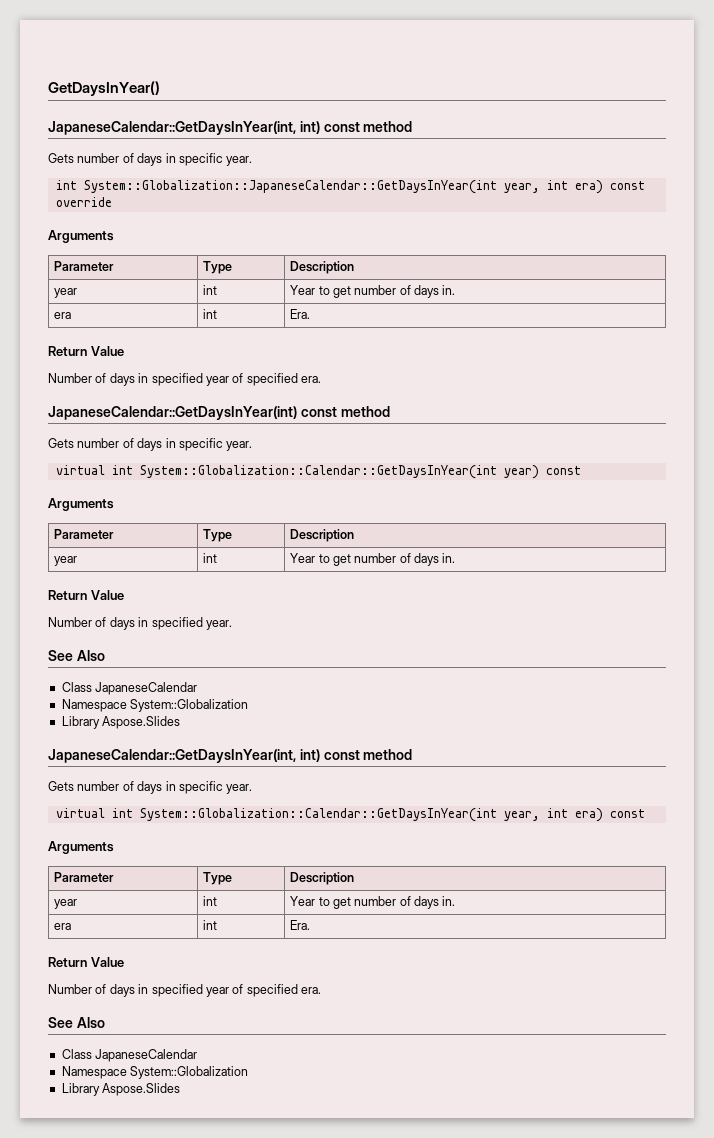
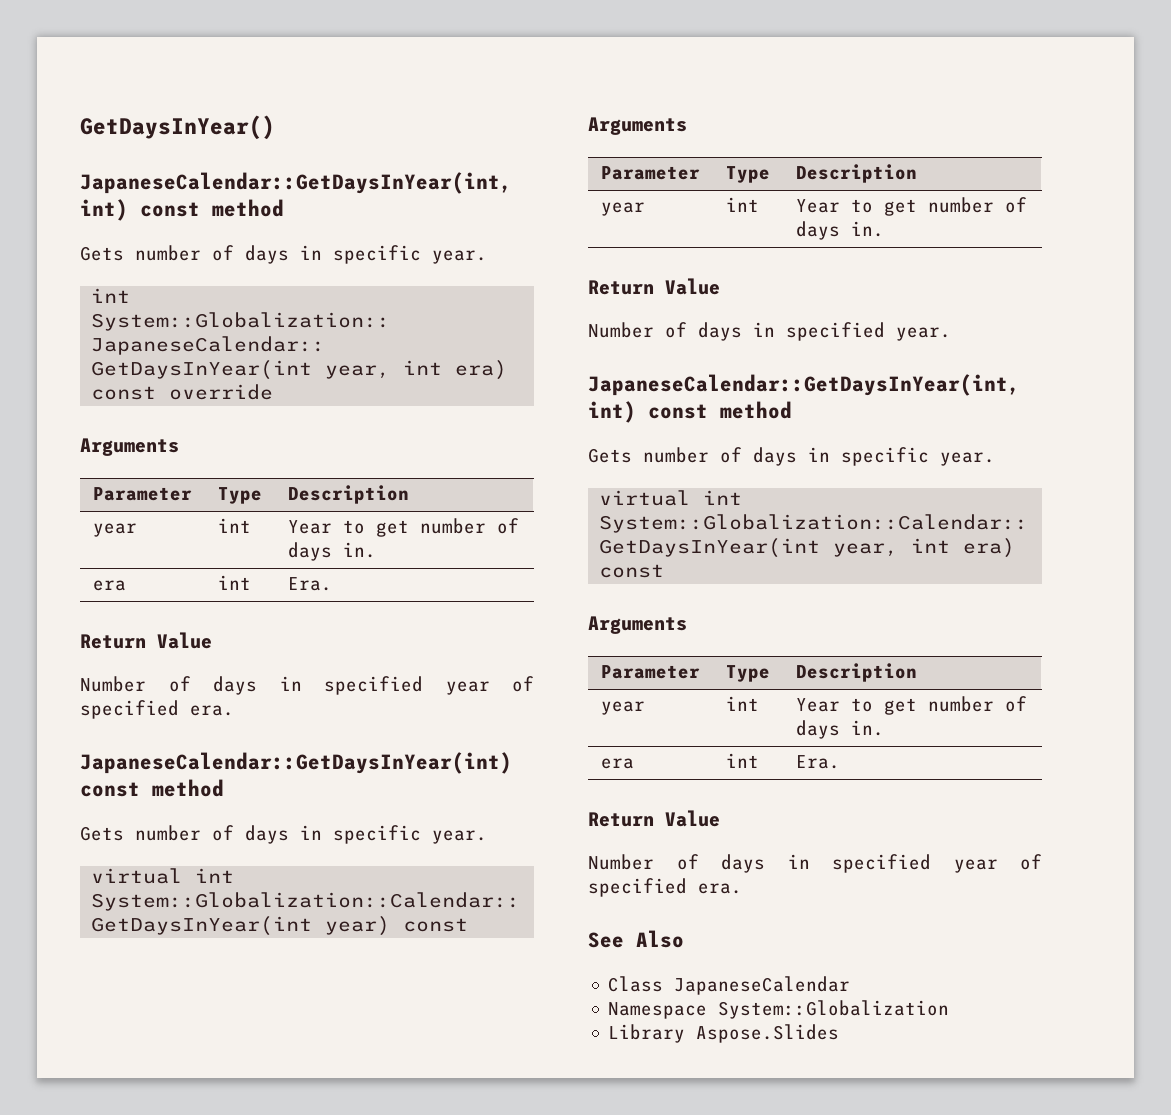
  Number of days in specified year.
- See Also
- Class JapaneseCalendar
- Namespace System::Globalization
- Library Aspose.Slides

